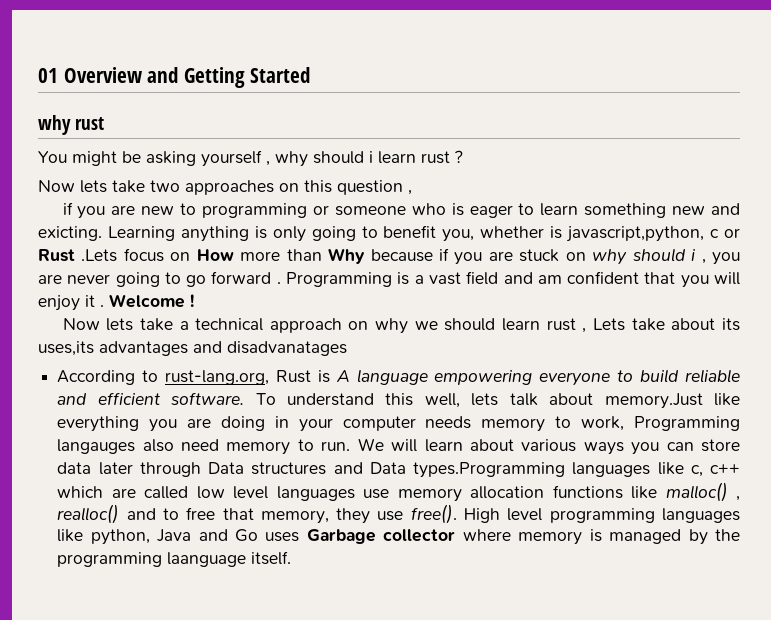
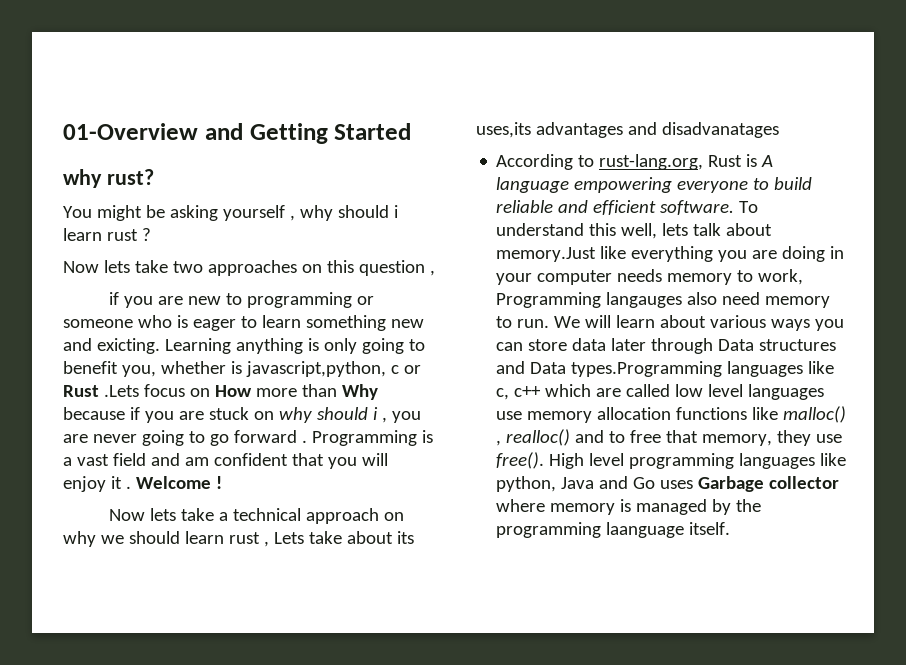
- 01 Overview and Getting Started
+ 01-Overview and Getting Started
- why rust
+ why rust?

